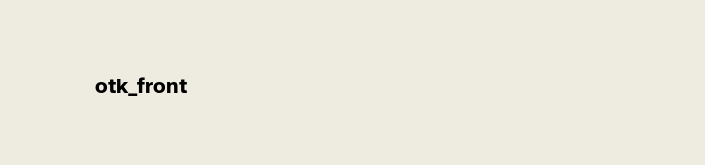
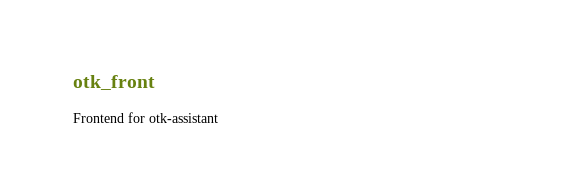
+ Frontend for otk-assistant

